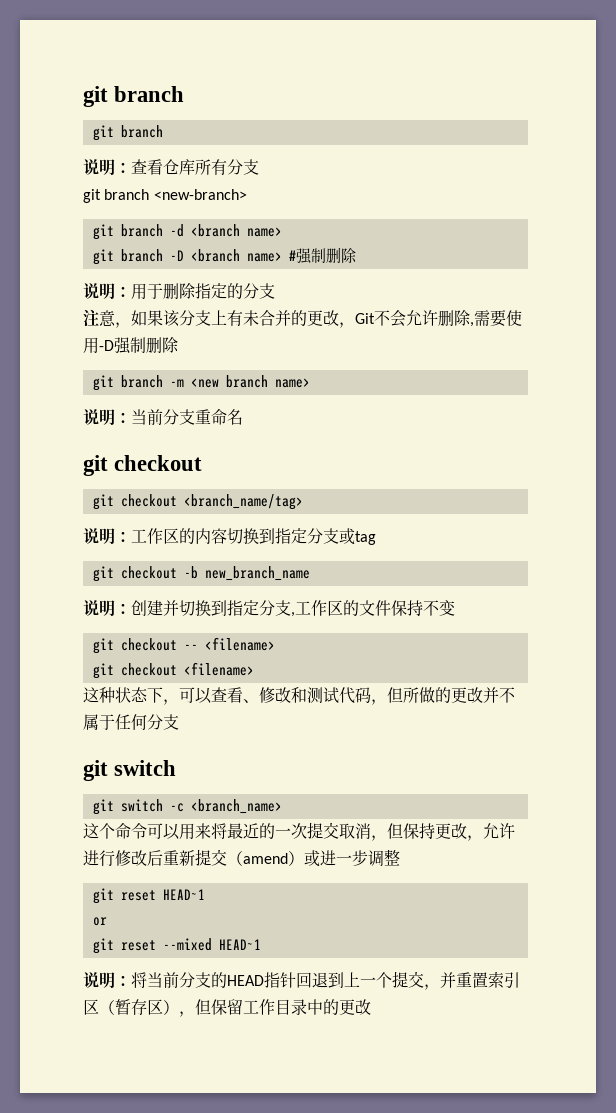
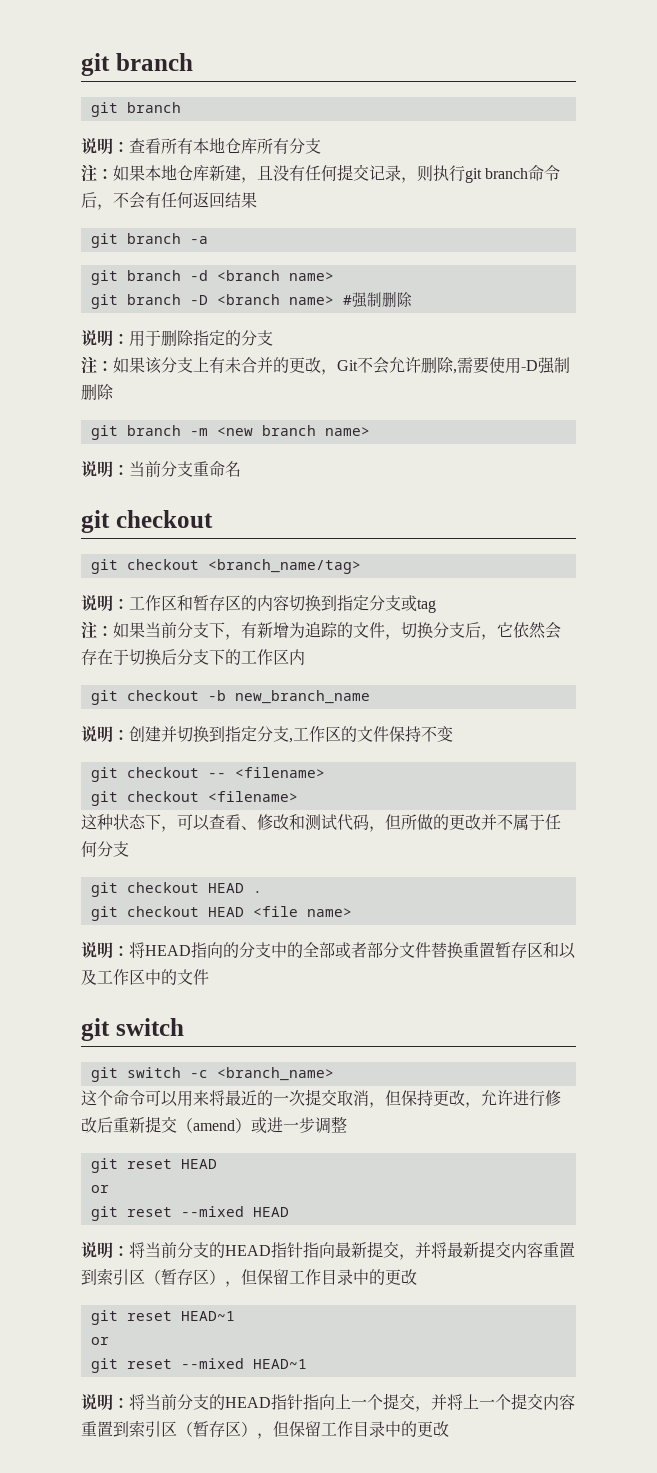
- 说明：查看仓库所有分支
+ 说明：查看所有本地仓库所有分支
- git branch <new-branch>
+ 注：如果本地仓库新建，且没有任何提交记录，则执行git branch命令后，不会有任何返回结果
+ git branch -a
- 注意，如果该分支上有未合并的更改，Git不会允许删除,需要使用-D强制删除
+ 注：如果该分支上有未合并的更改，Git不会允许删除,需要使用-D强制删除
- 说明：工作区的内容切换到指定分支或tag
+ 说明：工作区和暂存区的内容切换到指定分支或tag
+ 注：如果当前分支下，有新增为追踪的文件，切换分支后，它依然会存在于切换后分支下的工作区内
+ git checkout HEAD .
+ git checkout HEAD <file name>
+ 说明：将HEAD指向的分支中的全部或者部分文件替换重置暂存区和以及工作区中的文件
+ git reset HEAD
+ or
+ git reset --mixed HEAD
+ 说明：将当前分支的HEAD指针指向最新提交，并将最新提交内容重置到索引区（暂存区），但保留工作目录中的更改
- 说明：将当前分支的HEAD指针回退到上一个提交，并重置索引区（暂存区），但保留工作目录中的更改
+ 说明：将当前分支的HEAD指针指向上一个提交，并将上一个提交内容重置到索引区（暂存区），但保留工作目录中的更改

